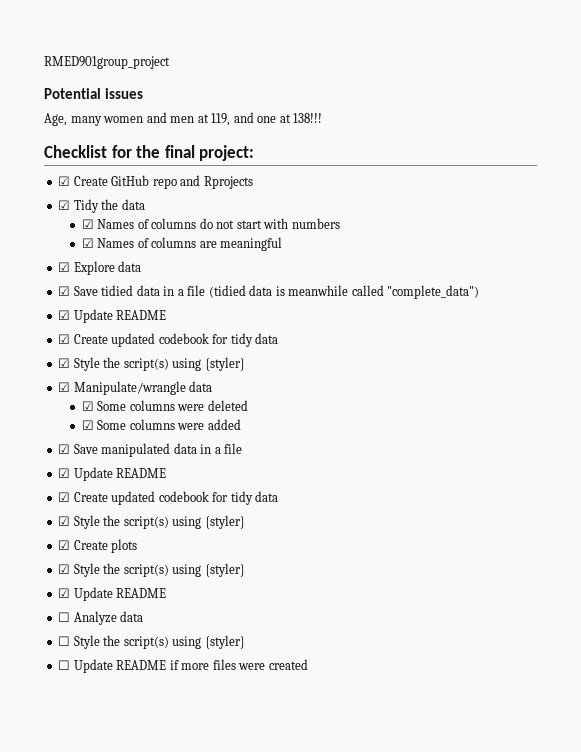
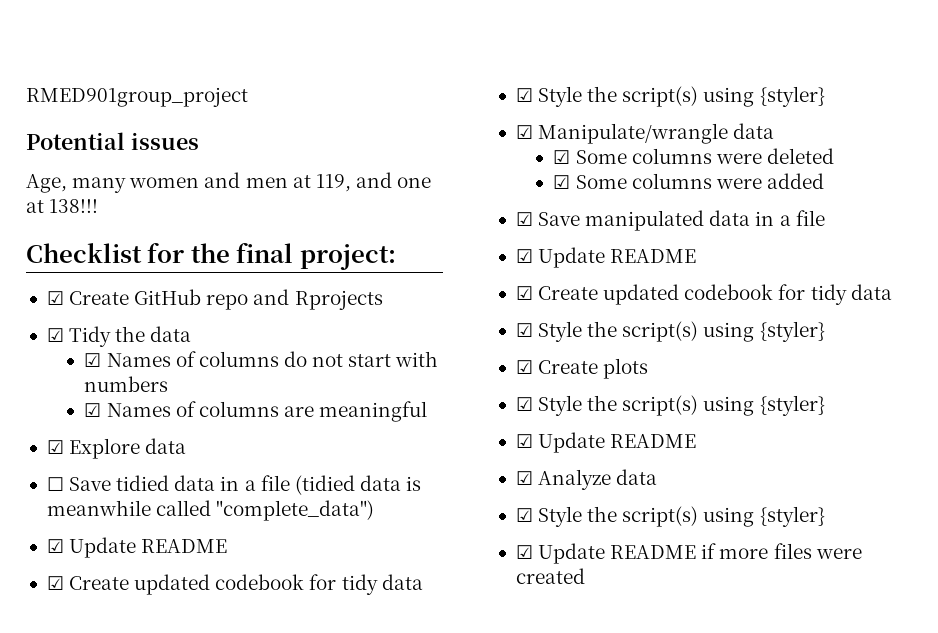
- ☑ Save tidied data in a file (tidied data is meanwhile called "complete_data")
+ ☐ Save tidied data in a file (tidied data is meanwhile called "complete_data")
- ☐ Analyze data
- ☐ Style the script(s) using {styler}
- ☐ Update README if more files were created
+ ☑ Analyze data
+ ☑ Style the script(s) using {styler}
+ ☑ Update README if more files were created

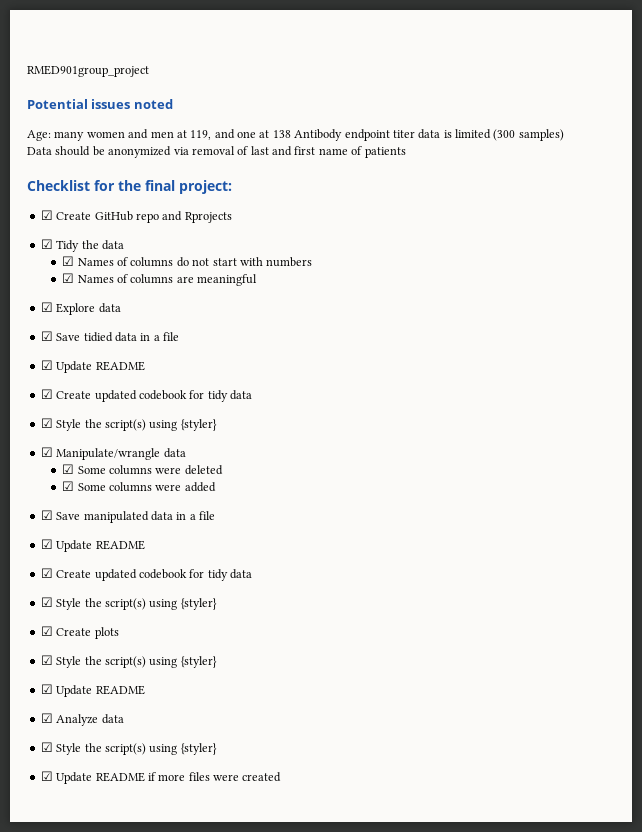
- Potential issues
- Age, many women and men at 119, and one at 138!!!
+ Potential issues noted
+ Age: many women and men at 119, and one at 138 Antibody endpoint titer data is limited (300 samples) Data should be anonymized via removal of last and first name of patients
- ☐ Save tidied data in a file (tidied data is meanwhile called "complete_data")
+ ☑ Save tidied data in a file

